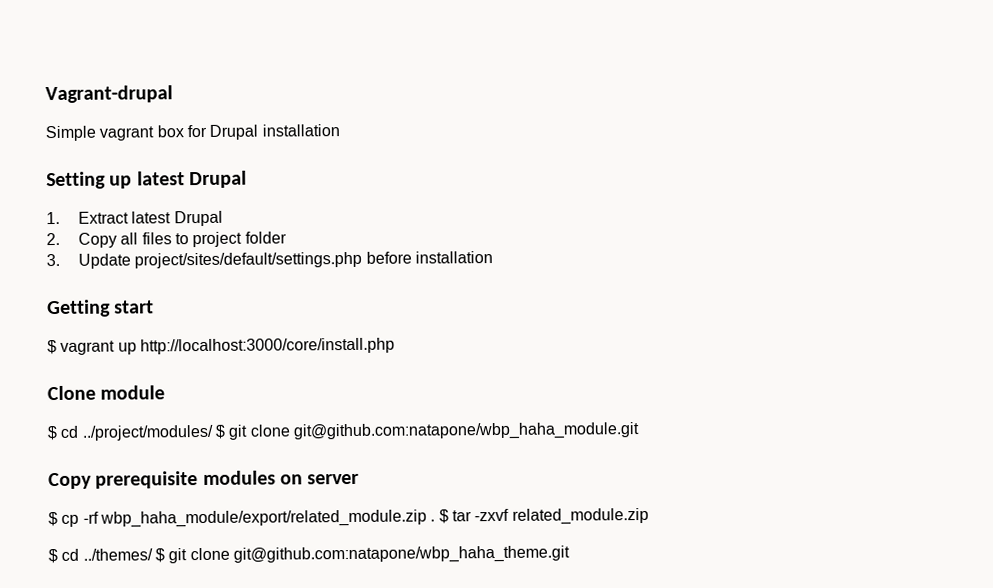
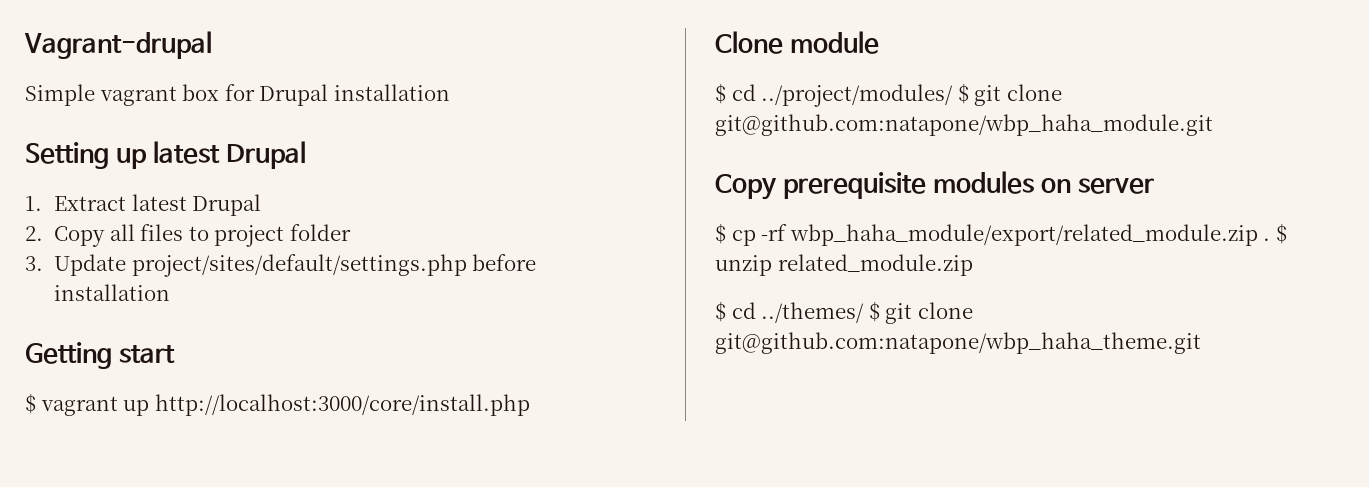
- $ tar -zxvf related_module.zip
+ $ unzip related_module.zip

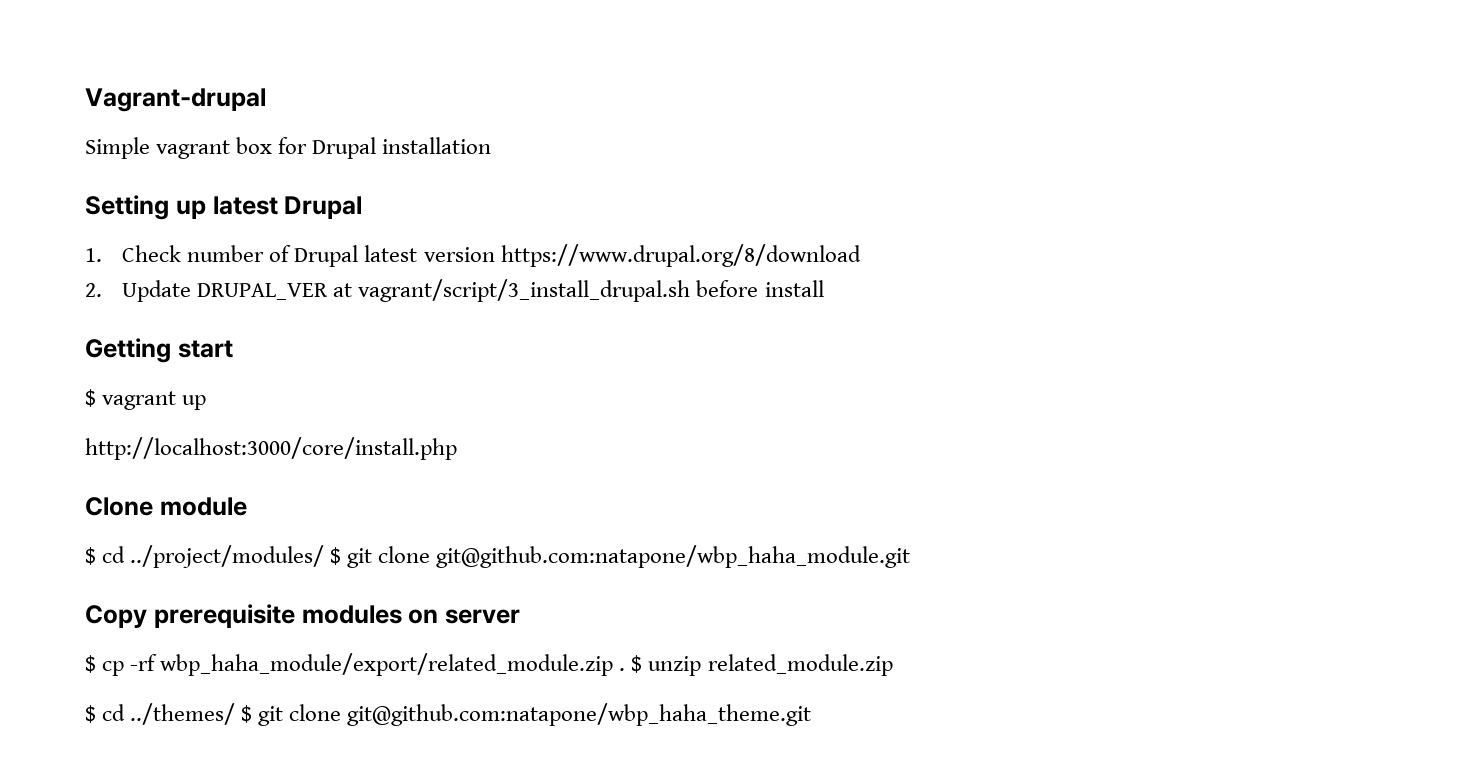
- 1. Extract latest Drupal
- 2. Copy all files to project folder
- 3. Update project/sites/default/settings.php before installation
+ 1. Check number of Drupal latest version https://www.drupal.org/8/download
+ 2. Update DRUPAL_VER at vagrant/script/3_install_drupal.sh before install
- $ vagrant up http://localhost:3000/core/install.php
+ $ vagrant up
+ http://localhost:3000/core/install.php

